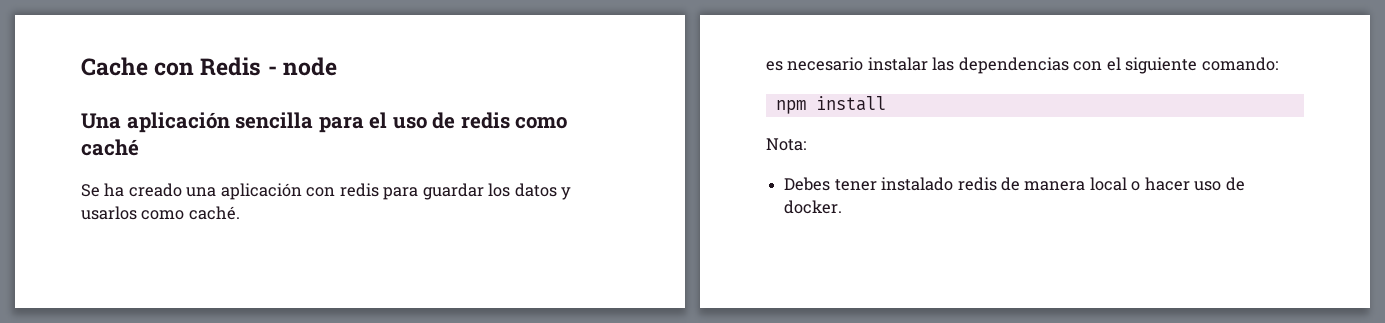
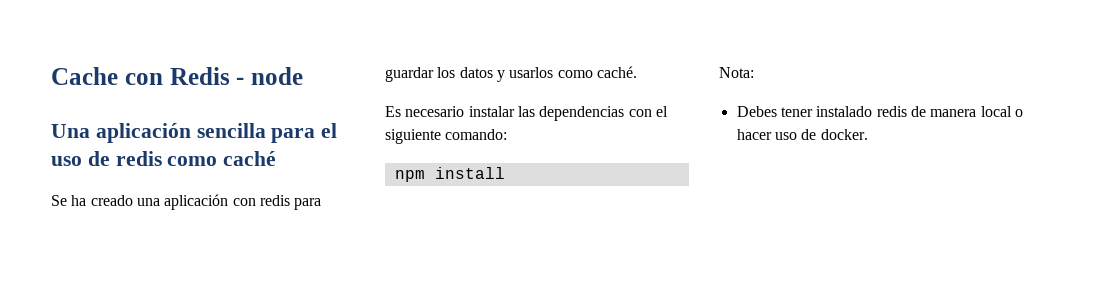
- es necesario instalar las dependencias con el siguiente comando:
+ Es necesario instalar las dependencias con el siguiente comando:

